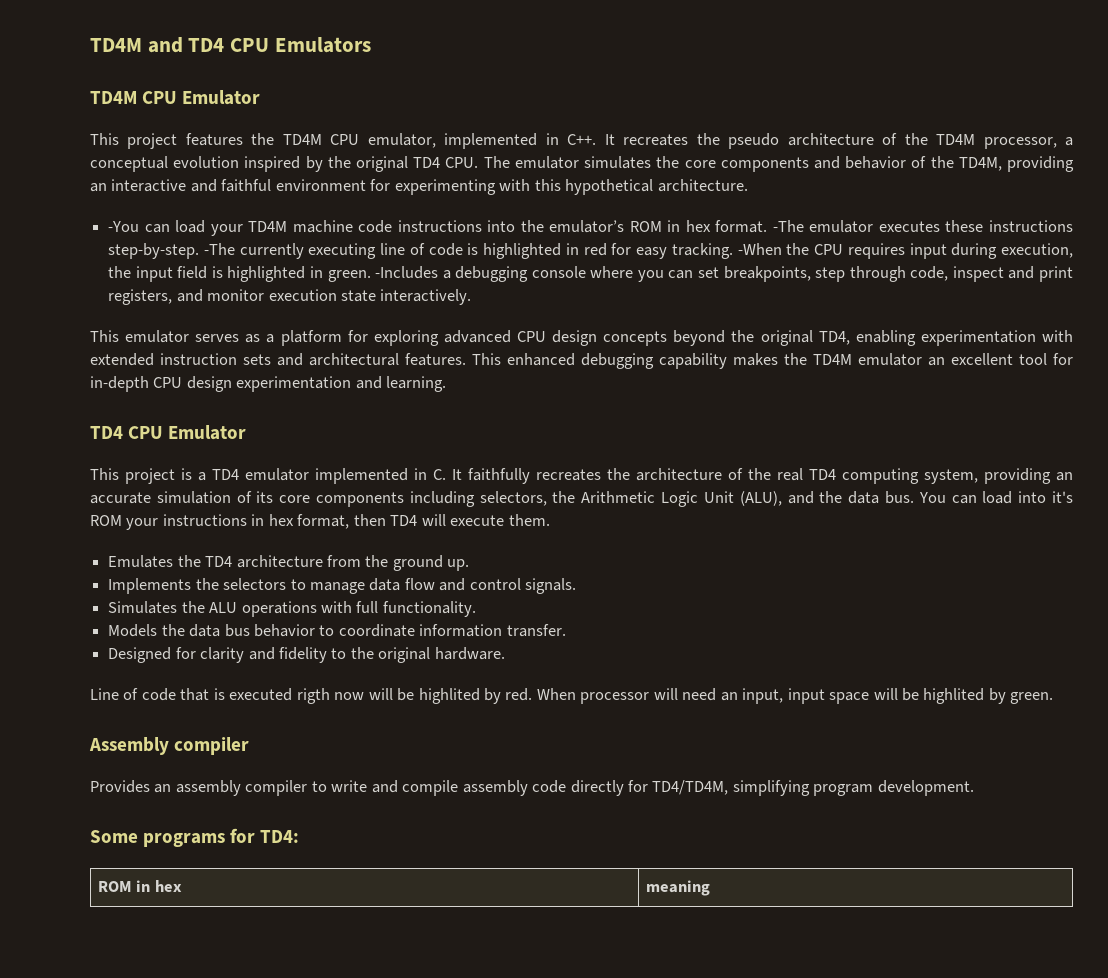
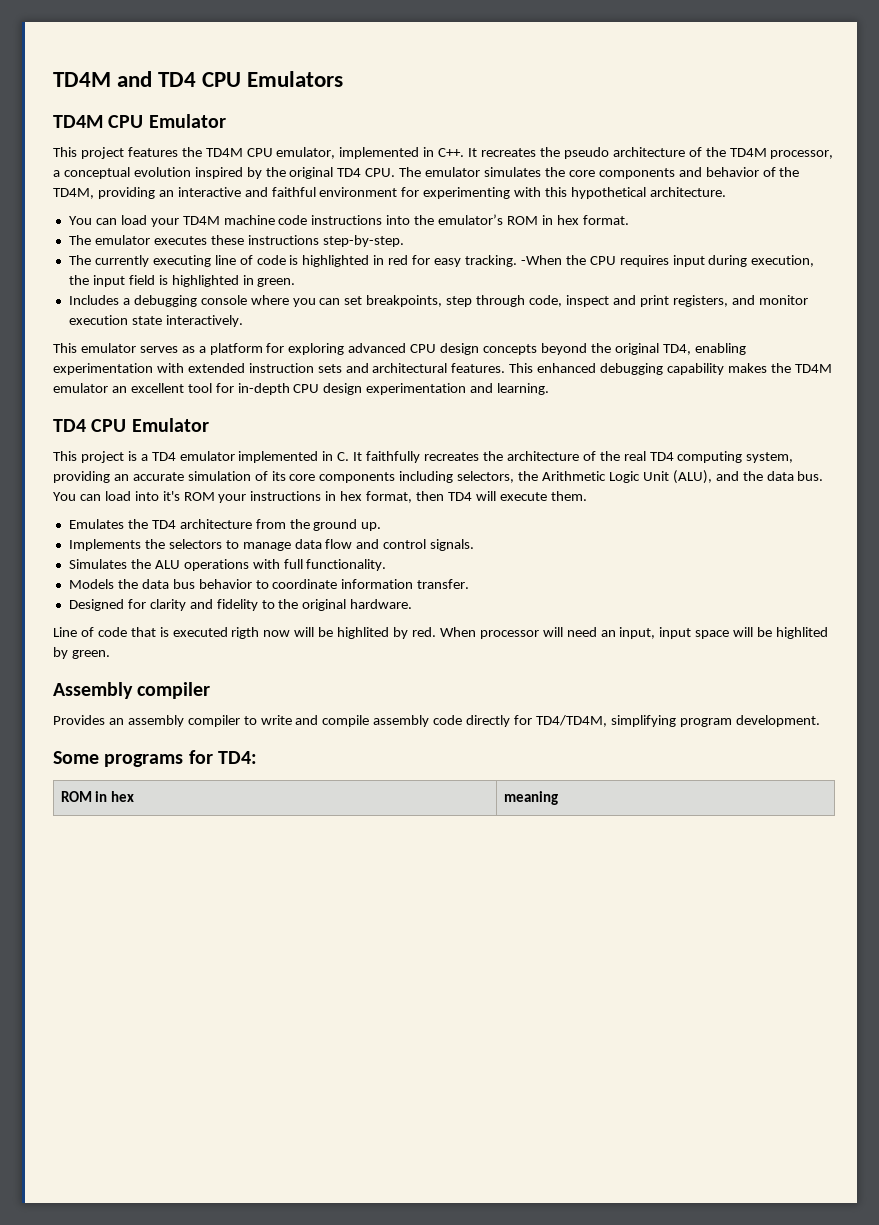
- -You can load your TD4M machine code instructions into the emulator’s ROM in hex format. -The emulator executes these instructions step-by-step. -The currently executing line of code is highlighted in red for easy tracking.
+ You can load your TD4M machine code instructions into the emulator’s ROM in hex format.
+ The emulator executes these instructions step-by-step.
+ The currently executing line of code is highlighted in red for easy tracking.
- -When the CPU requires input during execution, the input field is highlighted in green. -Includes a debugging console where you can set breakpoints, step through code, inspect and print registers, and monitor execution state interactively.
+ -When the CPU requires input during execution, the input field is highlighted in green.
+ Includes a debugging console where you can set breakpoints, step through code, inspect and print registers, and monitor execution state interactively.

